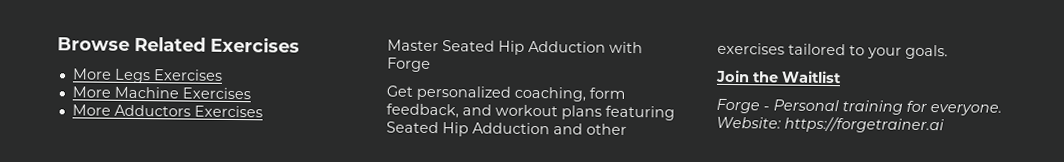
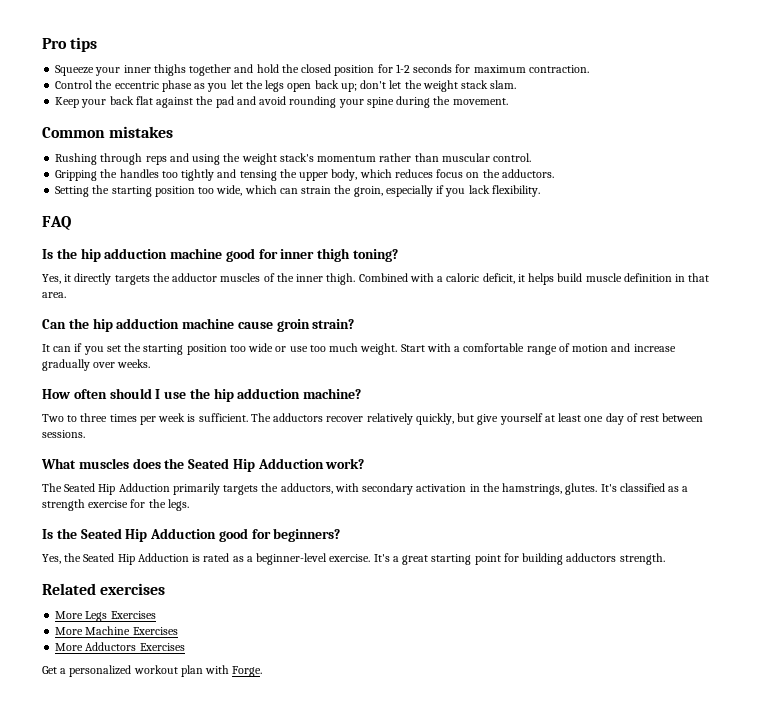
- Browse Related Exercises
+ Pro tips
+ Squeeze your inner thighs together and hold the closed position for 1-2 seconds for maximum contraction.
+ Control the eccentric phase as you let the legs open back up; don't let the weight stack slam.
+ Keep your back flat against the pad and avoid rounding your spine during the movement.
+ Common mistakes
+ Rushing through reps and using the weight stack's momentum rather than muscular control.
+ Gripping the handles too tightly and tensing the upper body, which reduces focus on the adductors.
+ Setting the starting position too wide, which can strain the groin, especially if you lack flexibility.
+ FAQ
+ Is the hip adduction machine good for inner thigh toning?
+ Yes, it directly targets the adductor muscles of the inner thigh. Combined with a caloric deficit, it helps build muscle definition in that area.
+ Can the hip adduction machine cause groin strain?
+ It can if you set the starting position too wide or use too much weight. Start with a comfortable range of motion and increase gradually over weeks.
+ How often should I use the hip adduction machine?
+ Two to three times per week is sufficient. The adductors recover relatively quickly, but give yourself at least one day of rest between sessions.
+ What muscles does the Seated Hip Adduction work?
+ The Seated Hip Adduction primarily targets the adductors, with secondary activation in the hamstrings, glutes. It's classified as a strength exercise for the legs.
+ Is the Seated Hip Adduction good for beginners?
+ Yes, the Seated Hip Adduction is rated as a beginner-level exercise. It's a great starting point for building adductors strength.
+ Related exercises
- Master Seated Hip Adduction with Forge
- Get personalized coaching, form feedback, and workout plans featuring Seated Hip Adduction and other exercises tailored to your goals.
- Join the Waitlist
- Forge - Personal training for everyone. Website: https://forgetrainer.ai
+ Get a personalized workout plan with Forge.

